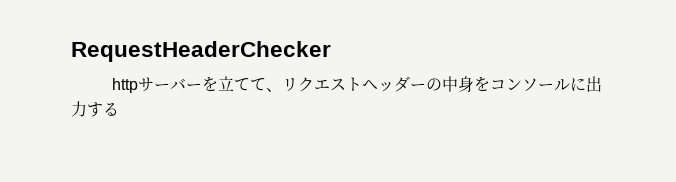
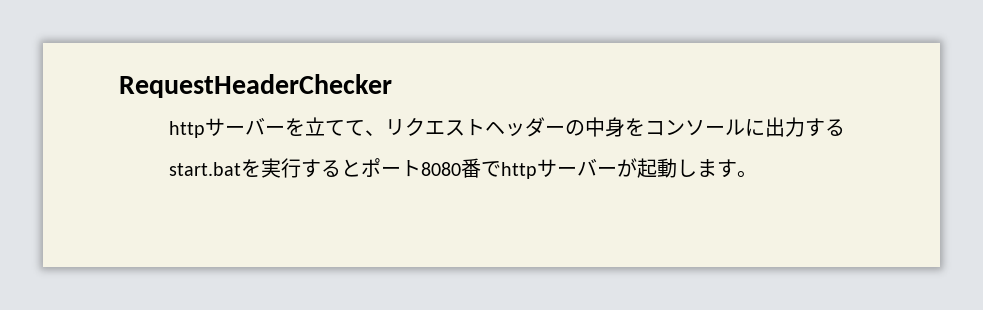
+ start.batを実行するとポート8080番でhttpサーバーが起動します。

